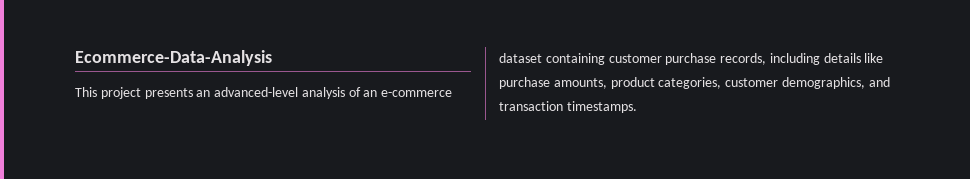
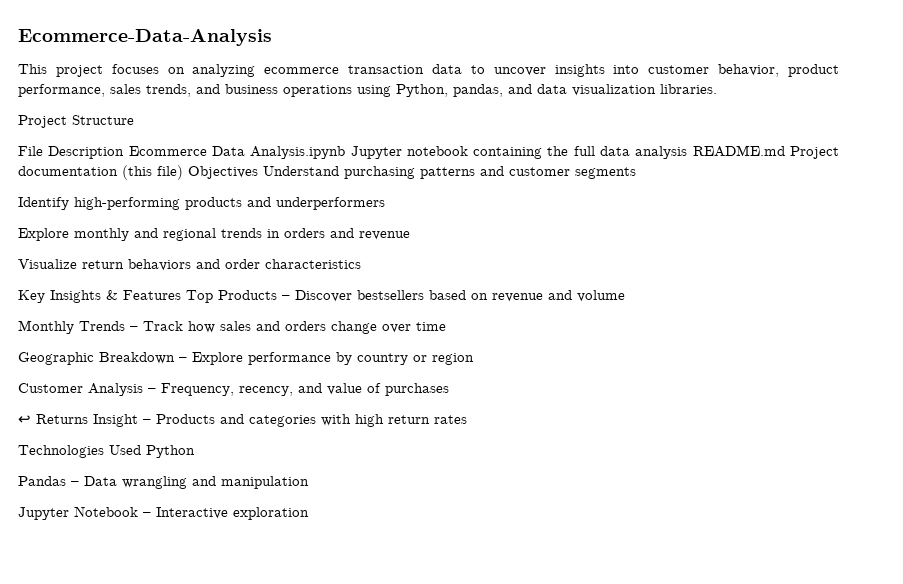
- This project presents an advanced-level analysis of an e-commerce dataset containing customer purchase records, including details like purchase amounts, product categories, customer demographics, and transaction timestamps.
+ This project focuses on analyzing ecommerce transaction data to uncover insights into customer behavior, product performance, sales trends, and business operations using Python, pandas, and data visualization libraries.
+ Project Structure
+ File Description Ecommerce Data Analysis.ipynb Jupyter notebook containing the full data analysis README.md Project documentation (this file) Objectives Understand purchasing patterns and customer segments
+ Identify high-performing products and underperformers
+ Explore monthly and regional trends in orders and revenue
+ Visualize return behaviors and order characteristics
+ Key Insights & Features Top Products – Discover bestsellers based on revenue and volume
+ Monthly Trends – Track how sales and orders change over time
+ Geographic Breakdown – Explore performance by country or region
+ Customer Analysis – Frequency, recency, and value of purchases
+ ↩ Returns Insight – Products and categories with high return rates
+ Technologies Used Python
+ Pandas – Data wrangling and manipulation
+ Jupyter Notebook – Interactive exploration

